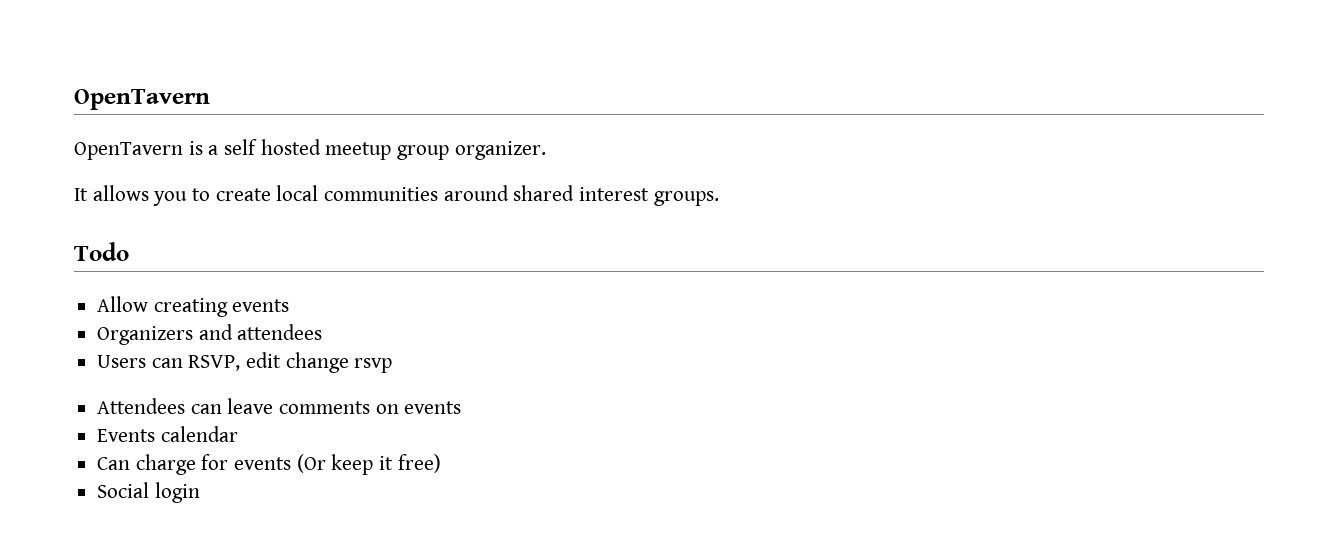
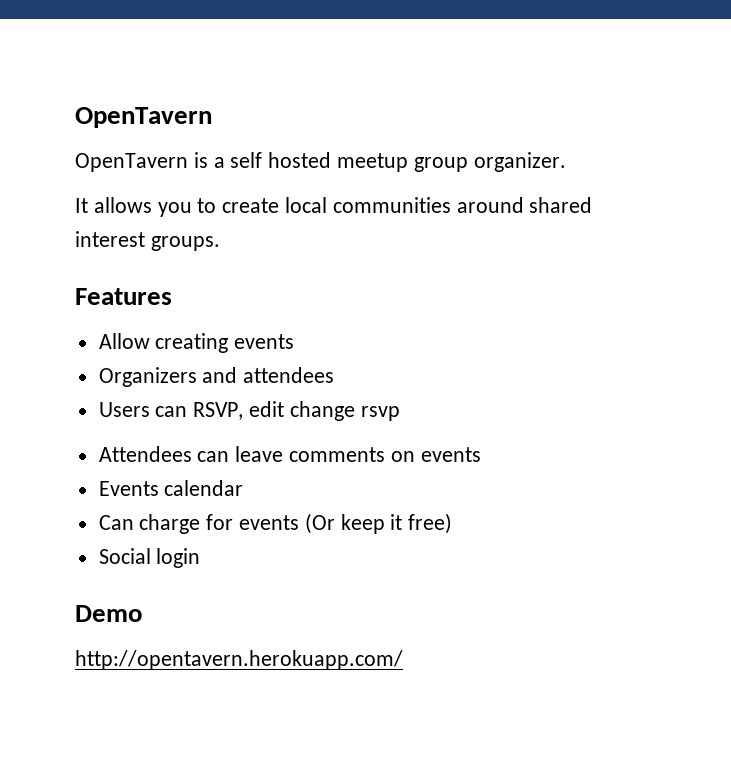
- Todo
+ Features
+ Demo
+ http://opentavern.herokuapp.com/

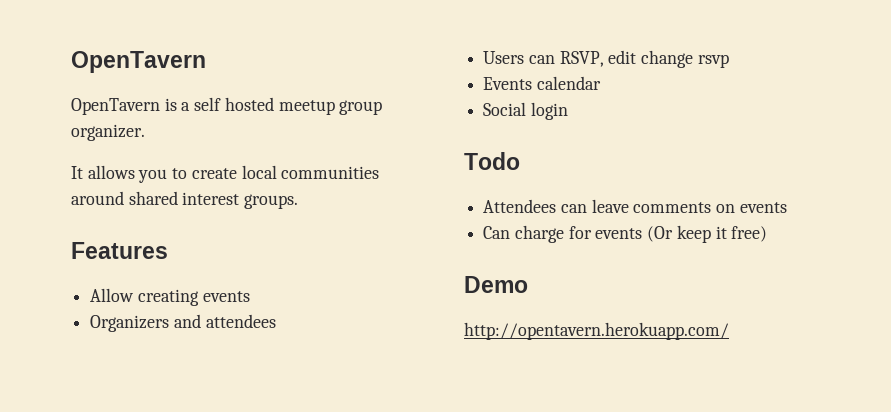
+ Events calendar
+ Social login
+ Todo
- Events calendar
- Social login

